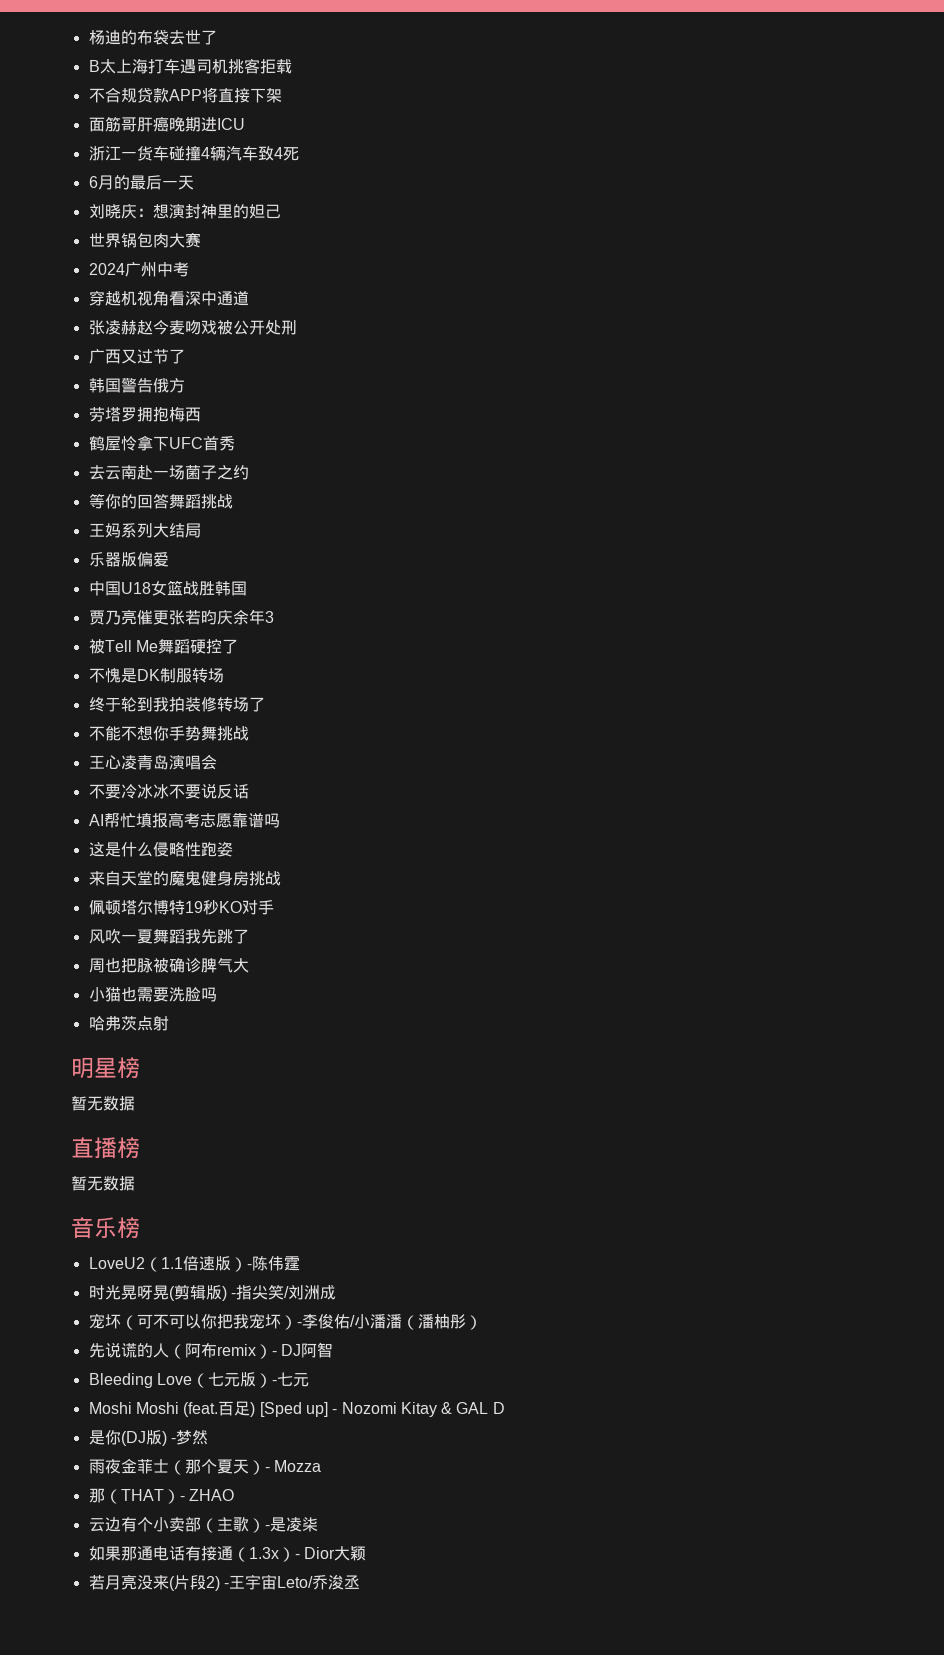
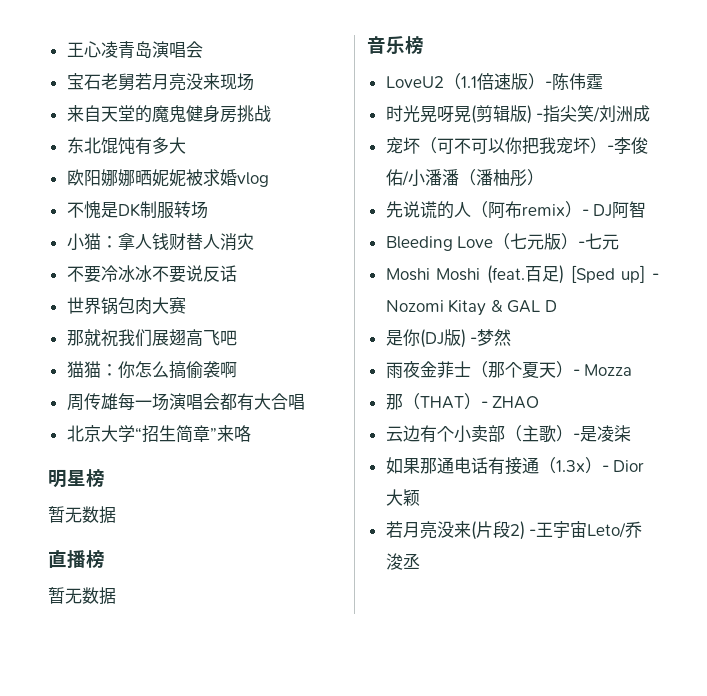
- 杨迪的布袋去世了
- B太上海打车遇司机挑客拒载
- 不合规贷款APP将直接下架
- 面筋哥肝癌晚期进ICU
- 浙江一货车碰撞4辆汽车致4死
- 6月的最后一天
- 刘晓庆：想演封神里的妲己
- 世界锅包肉大赛
- 2024广州中考
- 穿越机视角看深中通道
- 张凌赫赵今麦吻戏被公开处刑
- 广西又过节了
- 韩国警告俄方
- 劳塔罗拥抱梅西
- 鹤屋怜拿下UFC首秀
- 去云南赴一场菌子之约
- 等你的回答舞蹈挑战
- 王妈系列大结局
- 乐器版偏爱
- 中国U18女篮战胜韩国
- 贾乃亮催更张若昀庆余年3
- 被Tell Me舞蹈硬控了
- 不愧是DK制服转场
- 终于轮到我拍装修转场了
- 不能不想你手势舞挑战
  王心凌青岛演唱会
- 不要冷冰冰不要说反话
- AI帮忙填报高考志愿靠谱吗
- 这是什么侵略性跑姿
+ 宝石老舅若月亮没来现场
- 佩顿塔尔博特19秒KO对手
- 风吹一夏舞蹈我先跳了
- 周也把脉被确诊脾气大
- 小猫也需要洗脸吗
- 哈弗茨点射
+ 东北馄饨有多大
+ 欧阳娜娜晒妮妮被求婚vlog
+ 不愧是DK制服转场
+ 小猫：拿人钱财替人消灾
+ 不要冷冰冰不要说反话
+ 世界锅包肉大赛
+ 那就祝我们展翅高飞吧
+ 猫猫：你怎么搞偷袭啊
+ 周传雄每一场演唱会都有大合唱
+ 北京大学“招生简章”来咯

